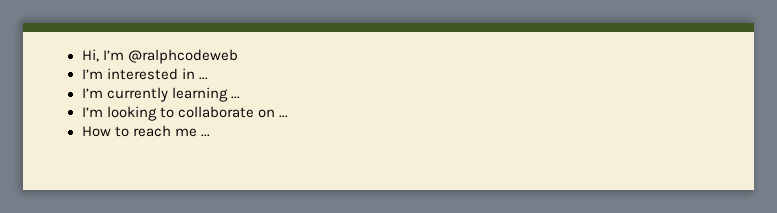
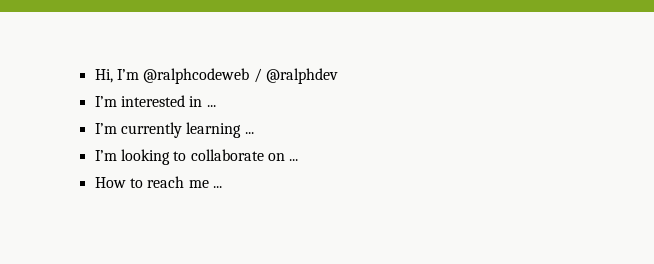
- Hi, I’m @ralphcodeweb
+ Hi, I’m @ralphcodeweb / @ralphdev

